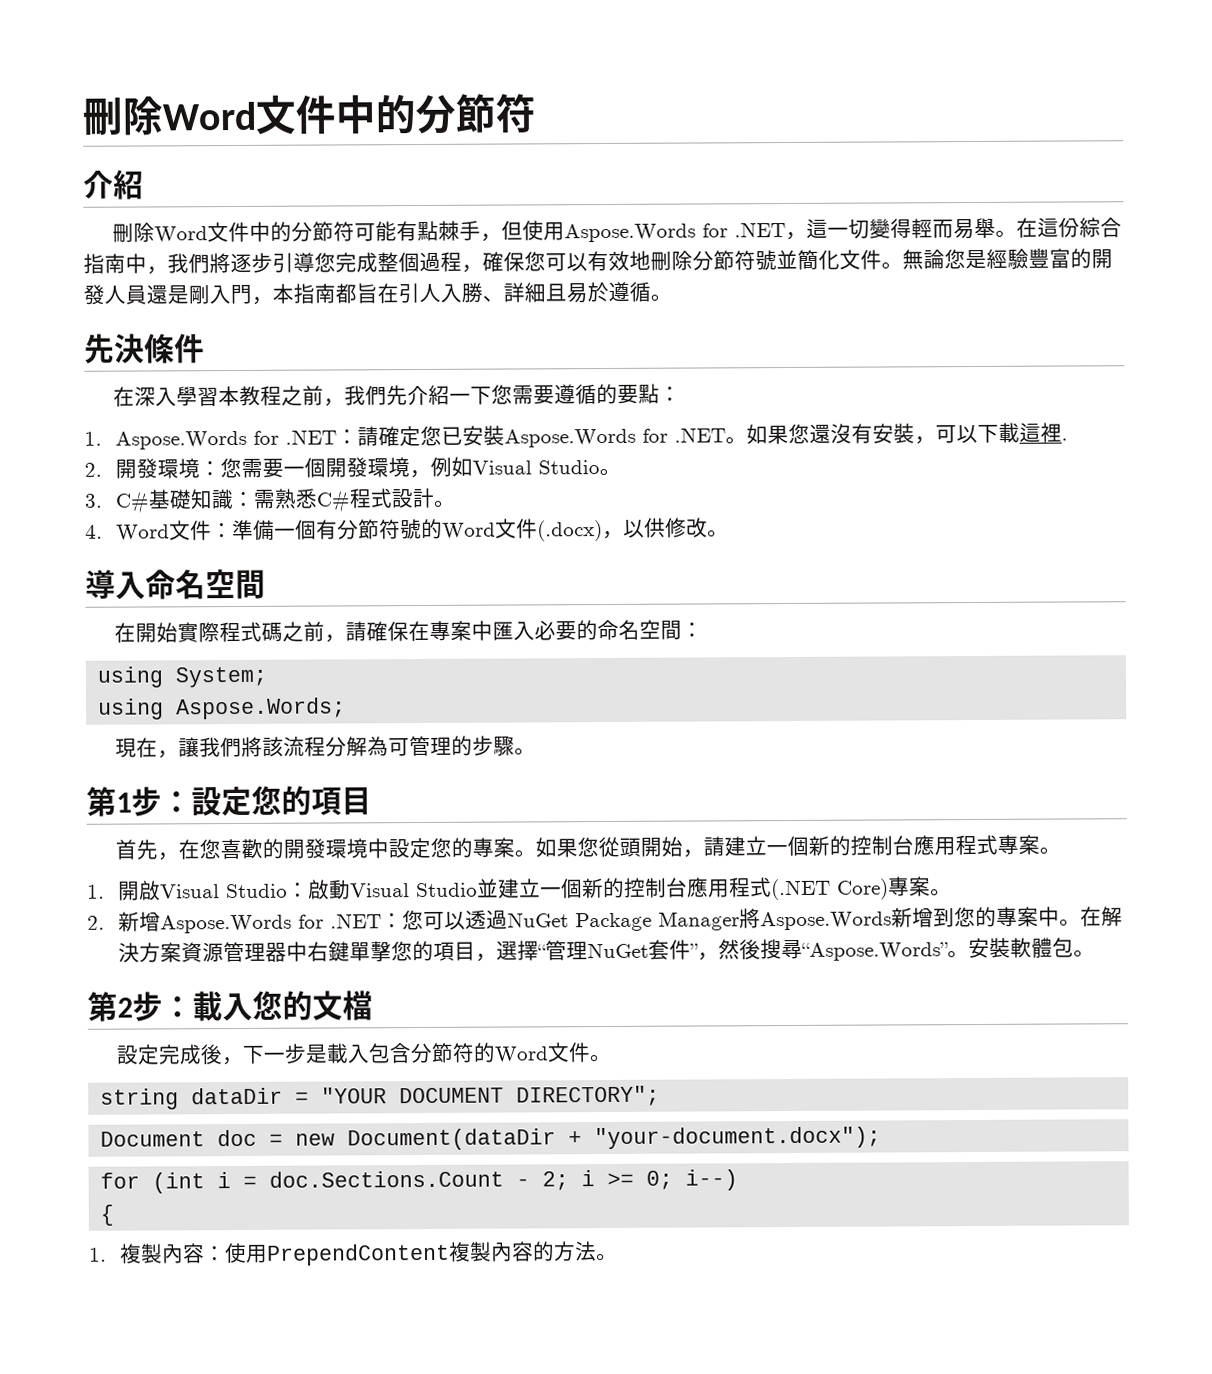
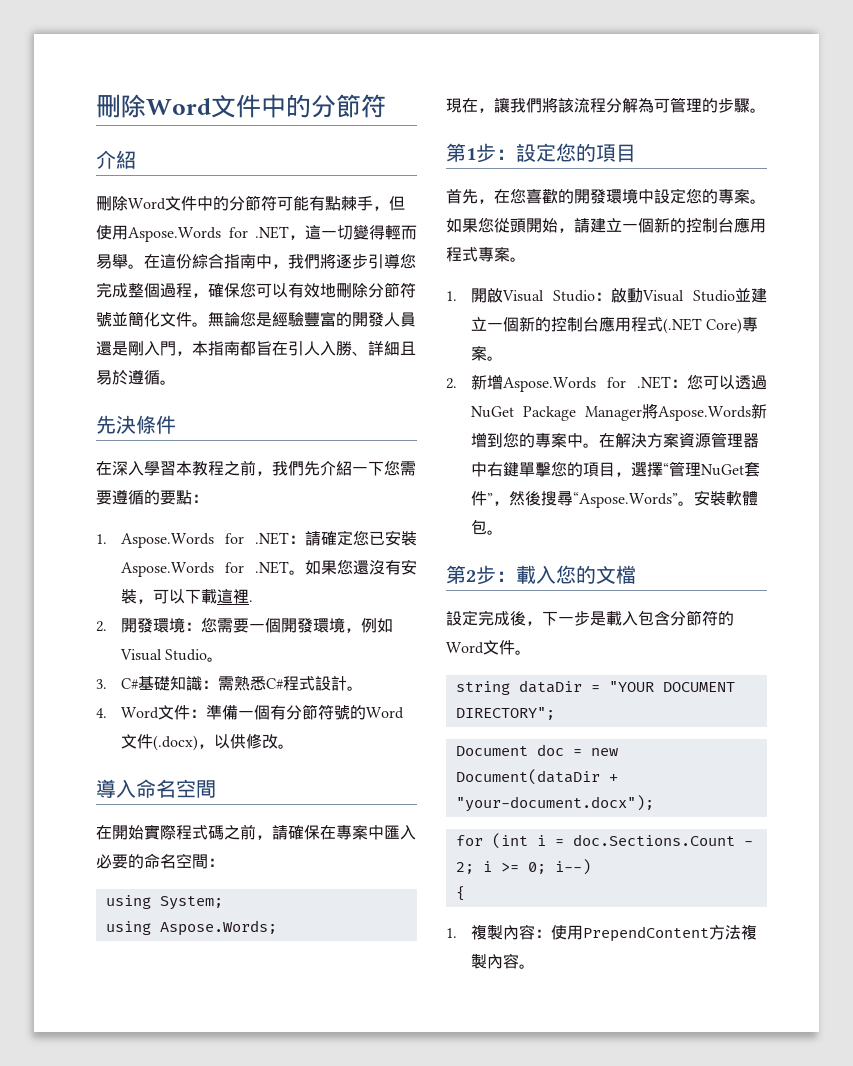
- 1.複製內容：使用PrependContent複製內容的方法。
+ 1.複製內容：使用PrependContent方法複製內容。

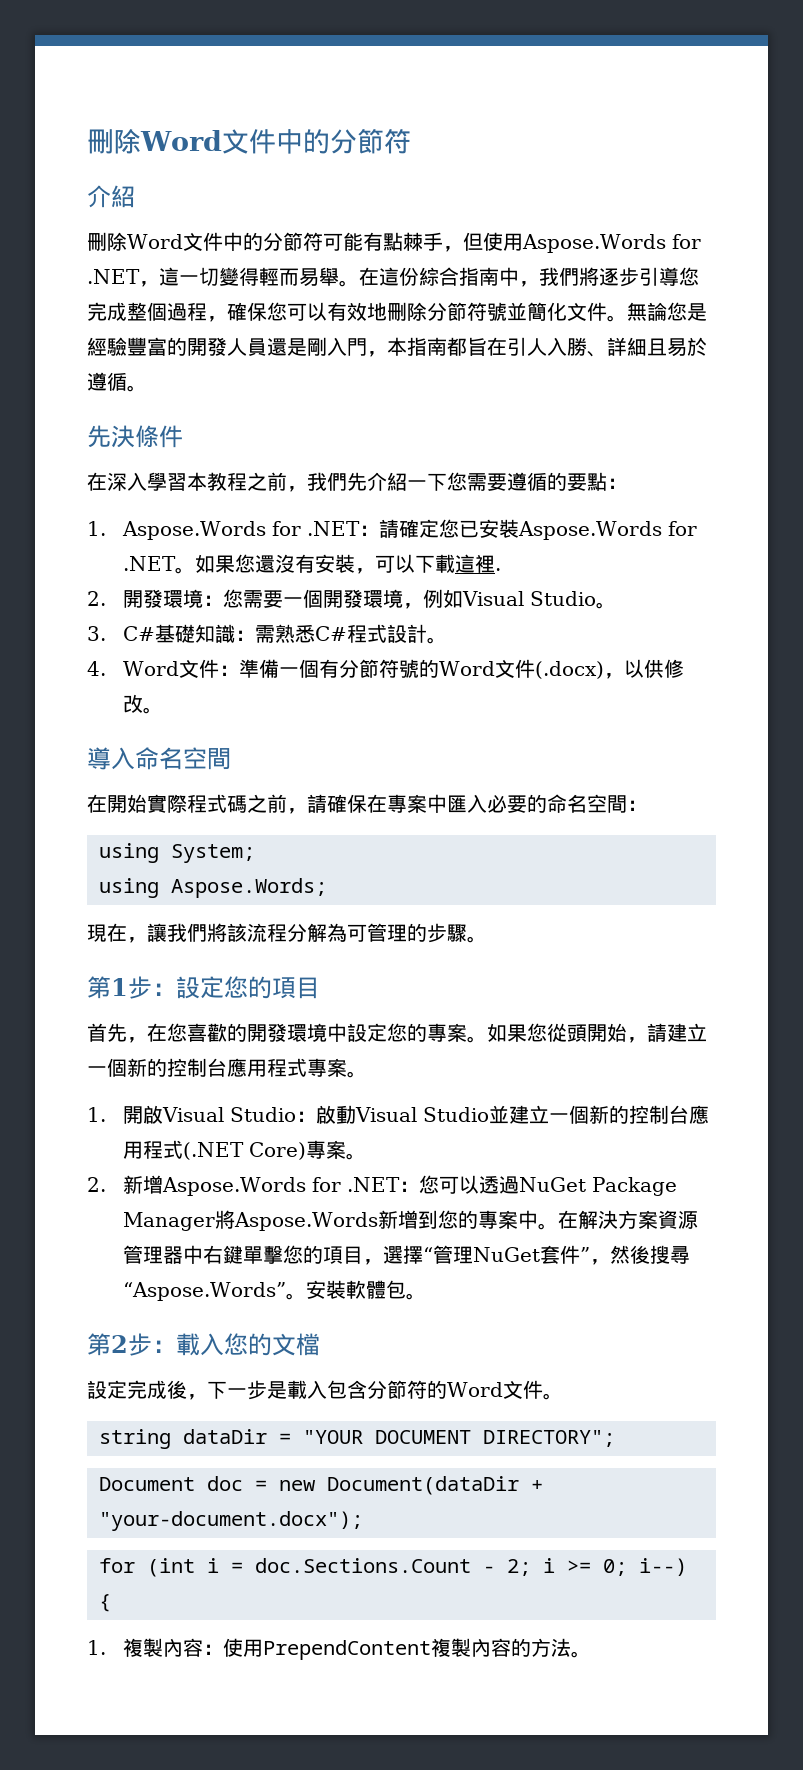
- 1.複製內容：使用PrependContent方法複製內容。
+ 1.複製內容：使用PrependContent複製內容的方法。

